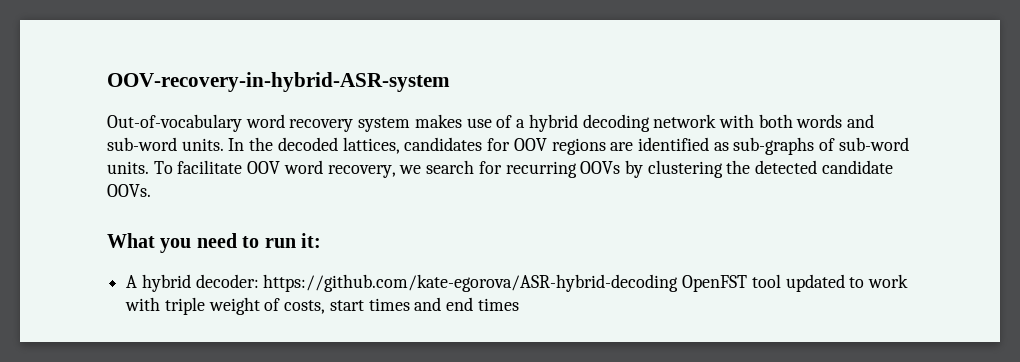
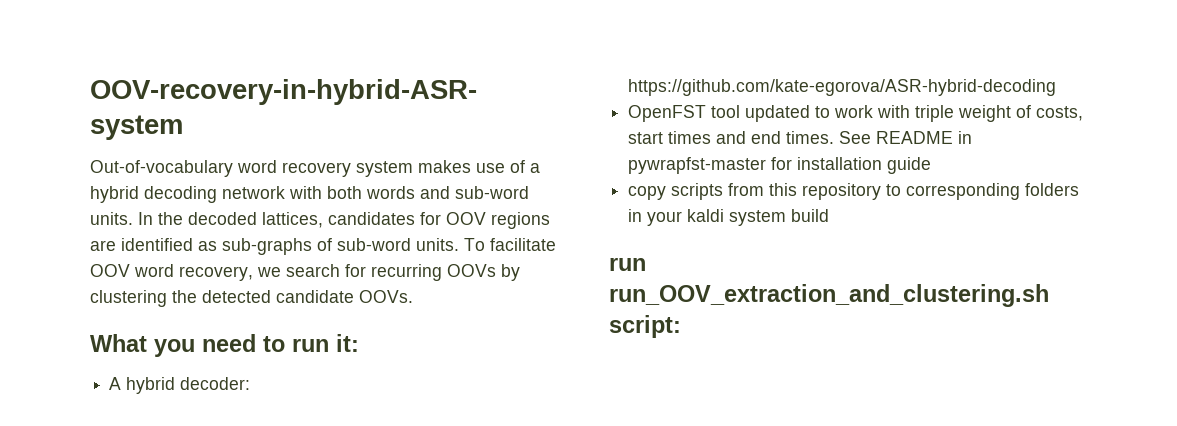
- A hybrid decoder: https://github.com/kate-egorova/ASR-hybrid-decoding OpenFST tool updated to work with triple weight of costs, start times and end times
+ A hybrid decoder: https://github.com/kate-egorova/ASR-hybrid-decoding
+ OpenFST tool updated to work with triple weight of costs, start times and end times. See README in pywrapfst-master for installation guide
+ copy scripts from this repository to corresponding folders in your kaldi system build
+ run run_OOV_extraction_and_clustering.sh script:

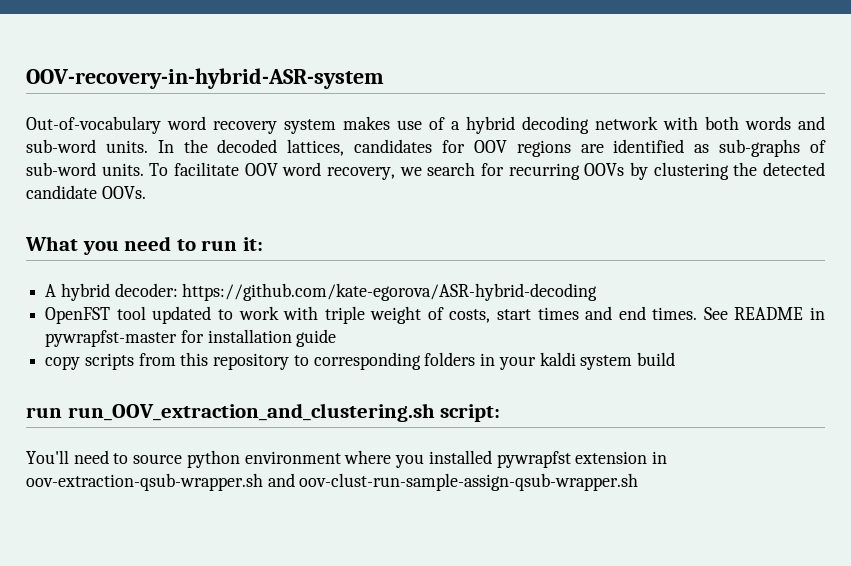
+ You'll need to source python environment where you installed pywrapfst extension in oov-extraction-qsub-wrapper.sh and oov-clust-run-sample-assign-qsub-wrapper.sh

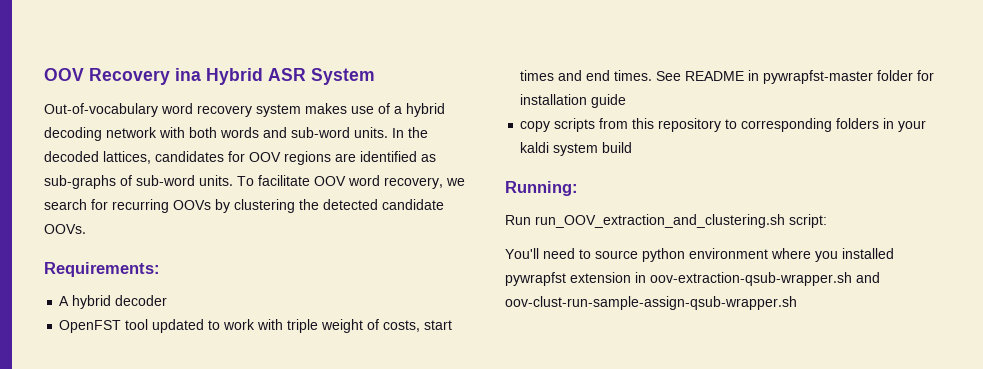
- OOV-recovery-in-hybrid-ASR-system
+ OOV Recovery ina Hybrid ASR System
- What you need to run it:
+ Requirements:
- A hybrid decoder: https://github.com/kate-egorova/ASR-hybrid-decoding
+ A hybrid decoder
- See README in pywrapfst-master for installation guide
+ See README in pywrapfst-master folder for installation guide
- run run_OOV_extraction_and_clustering.sh script:
+ Running:
+ Run run_OOV_extraction_and_clustering.sh script:

